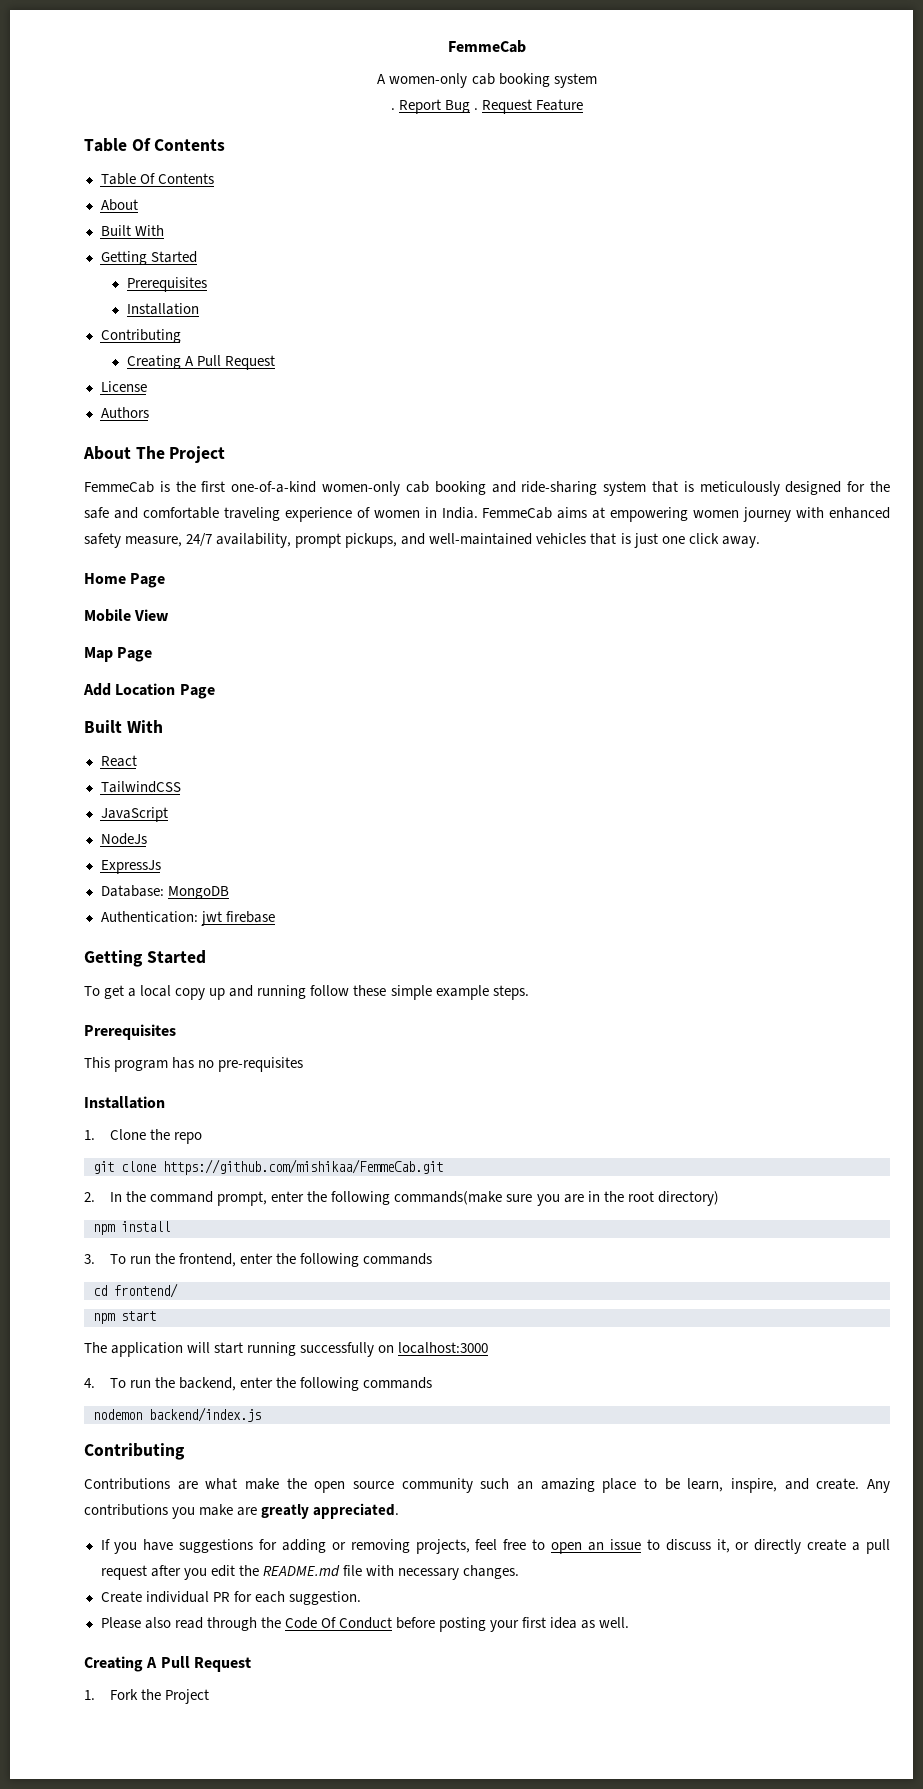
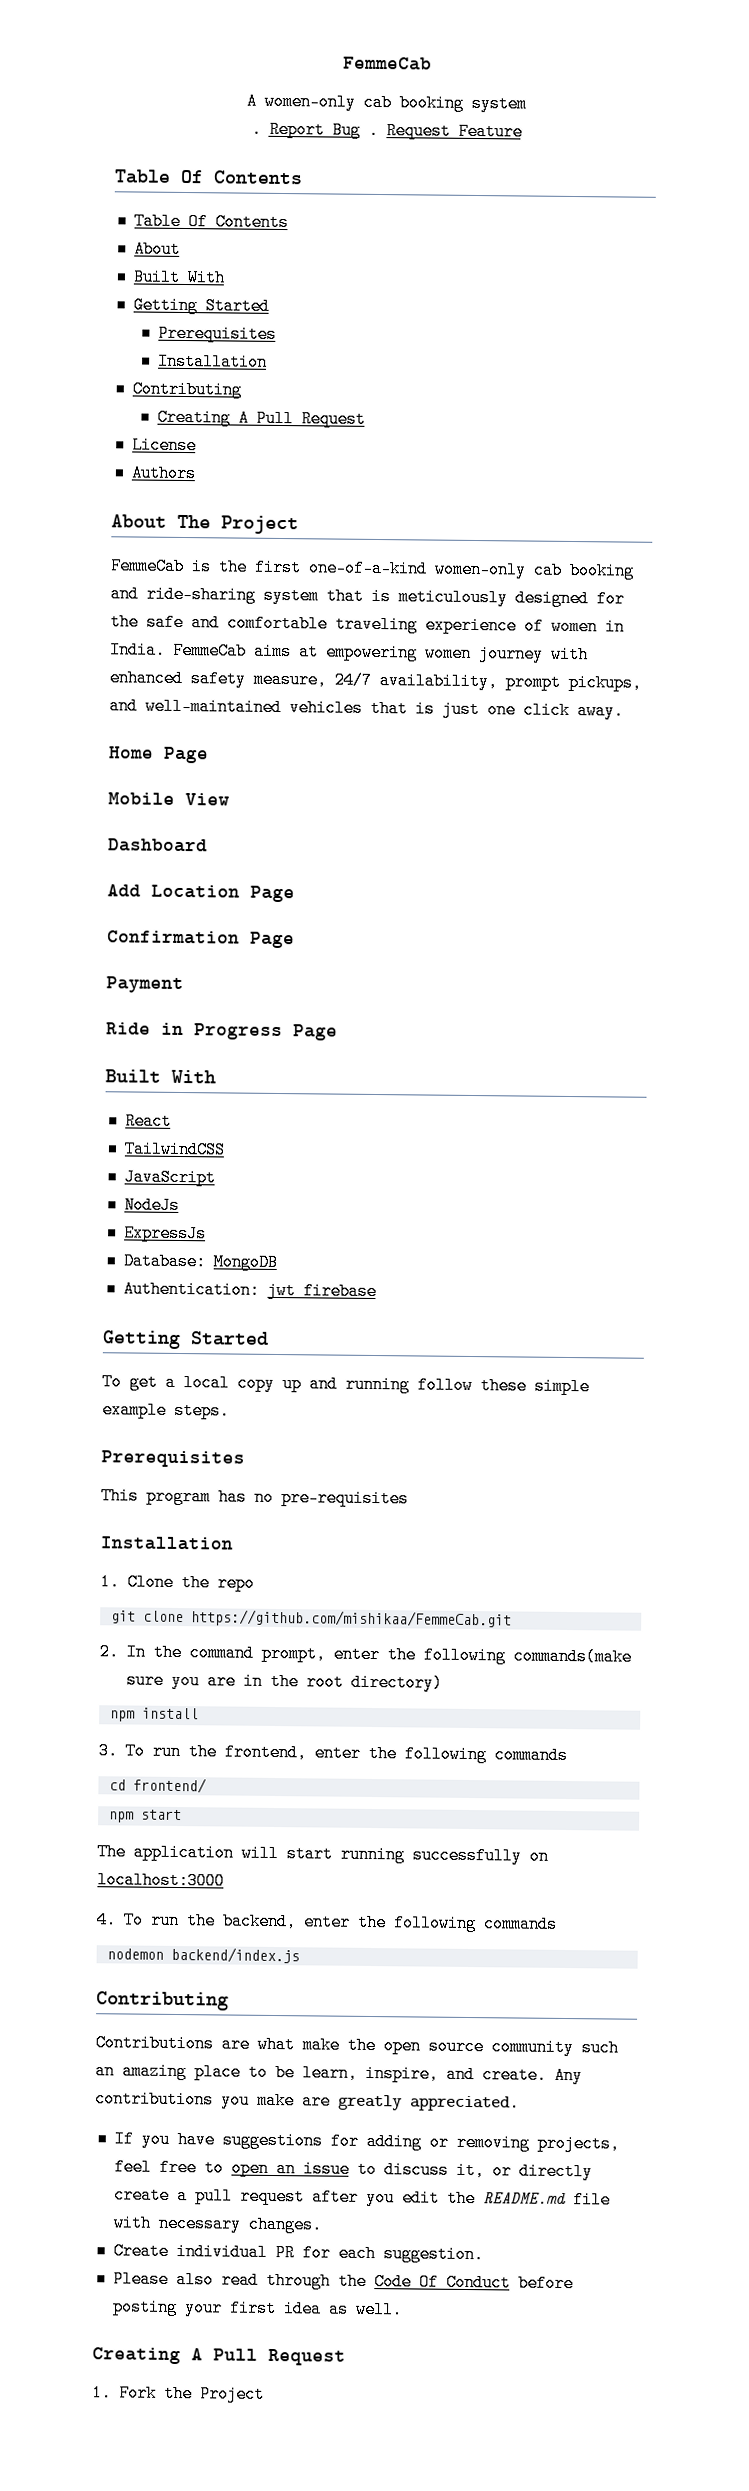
- Map Page
+ Dashboard
+ Confirmation Page
+ Payment
+ Ride in Progress Page

